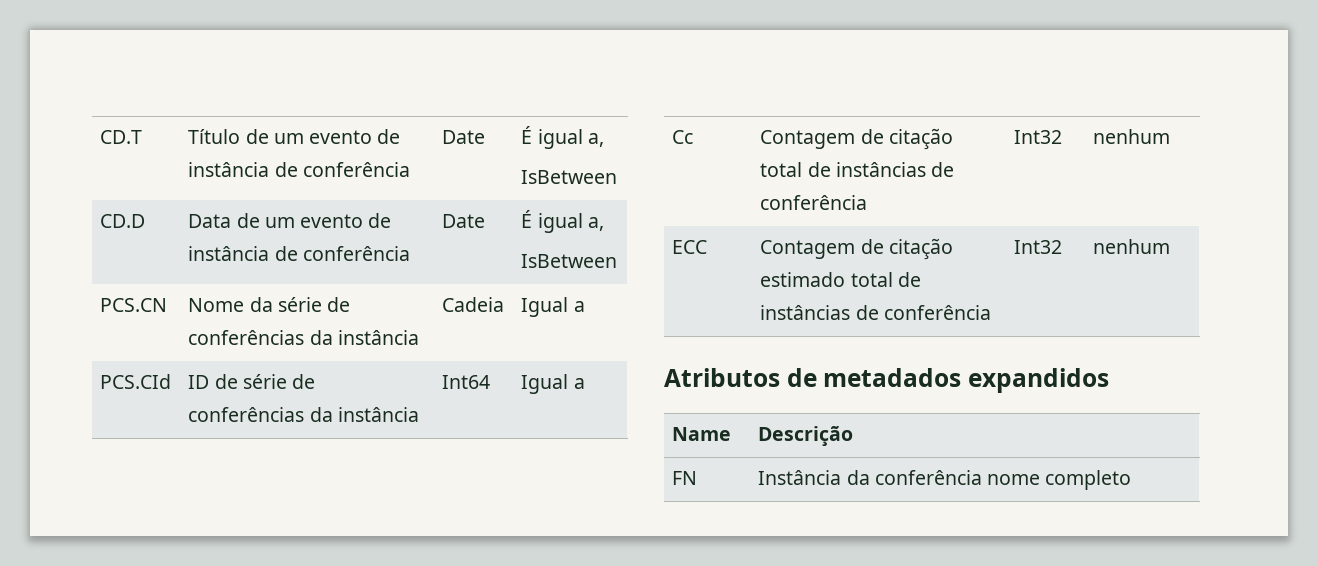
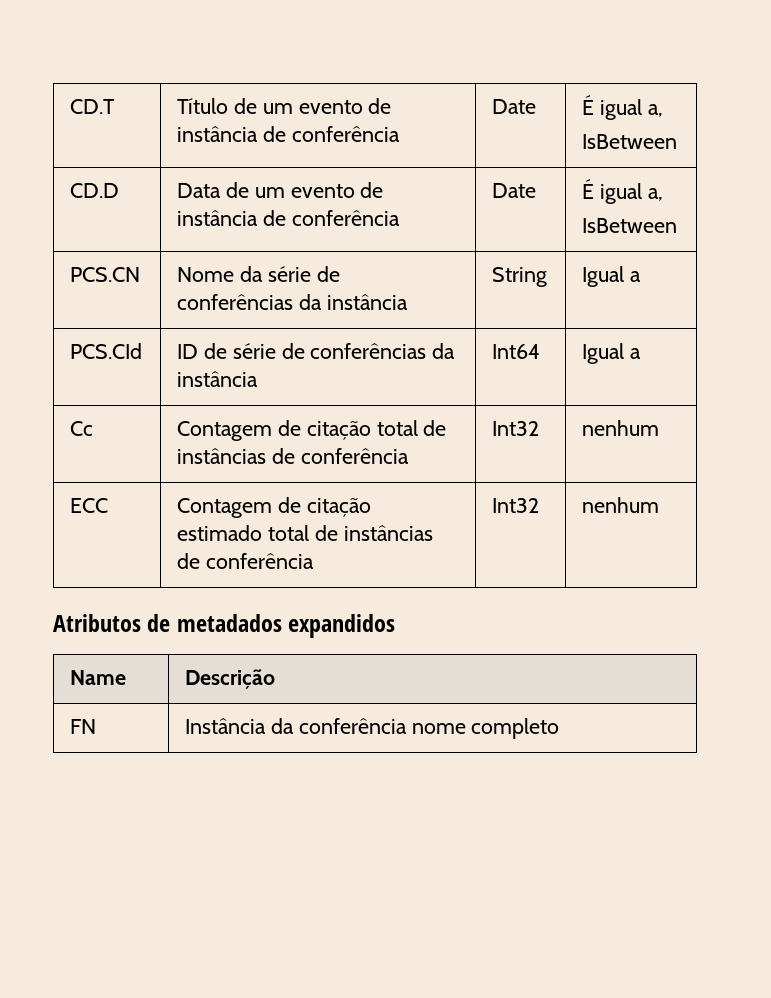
- PCS.CN | Nome da série de conferências da instância | Cadeia | Igual a
+ PCS.CN | Nome da série de conferências da instância | String | Igual a

